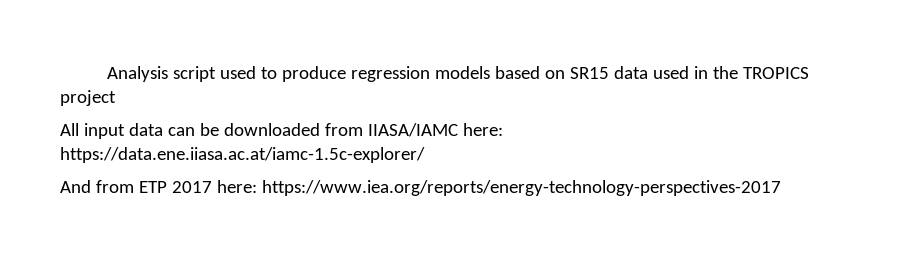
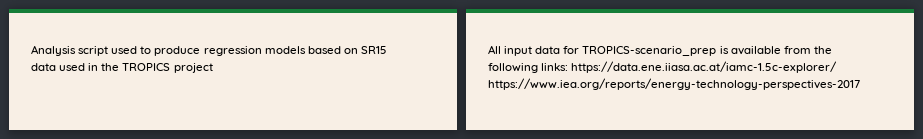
- All input data can be downloaded from IIASA/IAMC here: https://data.ene.iiasa.ac.at/iamc-1.5c-explorer/
- And from ETP 2017 here: https://www.iea.org/reports/energy-technology-perspectives-2017
+ All input data for TROPICS-scenario_prep is available from the following links: https://data.ene.iiasa.ac.at/iamc-1.5c-explorer/ https://www.iea.org/reports/energy-technology-perspectives-2017

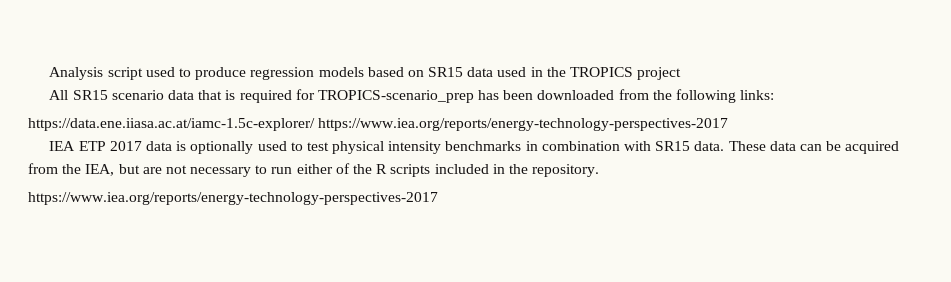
- All input data for TROPICS-scenario_prep is available from the following links: https://data.ene.iiasa.ac.at/iamc-1.5c-explorer/ https://www.iea.org/reports/energy-technology-perspectives-2017
+ All SR15 scenario data that is required for TROPICS-scenario_prep has been downloaded from the following links:
+ https://data.ene.iiasa.ac.at/iamc-1.5c-explorer/ https://www.iea.org/reports/energy-technology-perspectives-2017
+ IEA ETP 2017 data is optionally used to test physical intensity benchmarks in combination with SR15 data. These data can be acquired from the IEA, but are not necessary to run either of the R scripts included in the repository.
+ https://www.iea.org/reports/energy-technology-perspectives-2017

